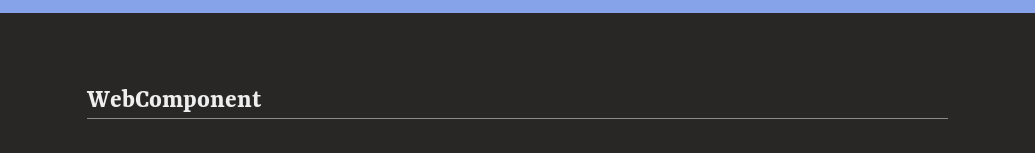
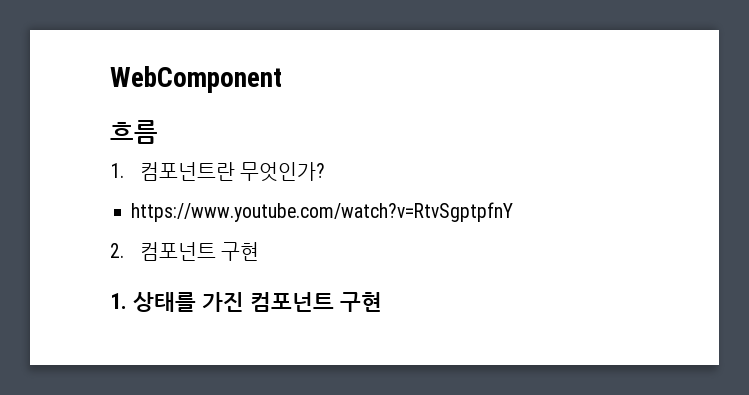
+ 흐름
+ 1. 컴포넌트란 무엇인가?
+ https://www.youtube.com/watch?v=RtvSgptpfnY
+ 2. 컴포넌트 구현
+ 1. 상태를 가진 컴포넌트 구현

